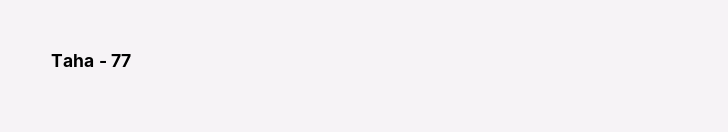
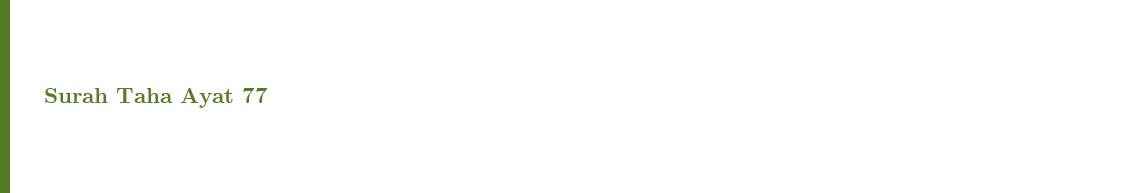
- Taha - 77
+ Surah Taha Ayat 77

